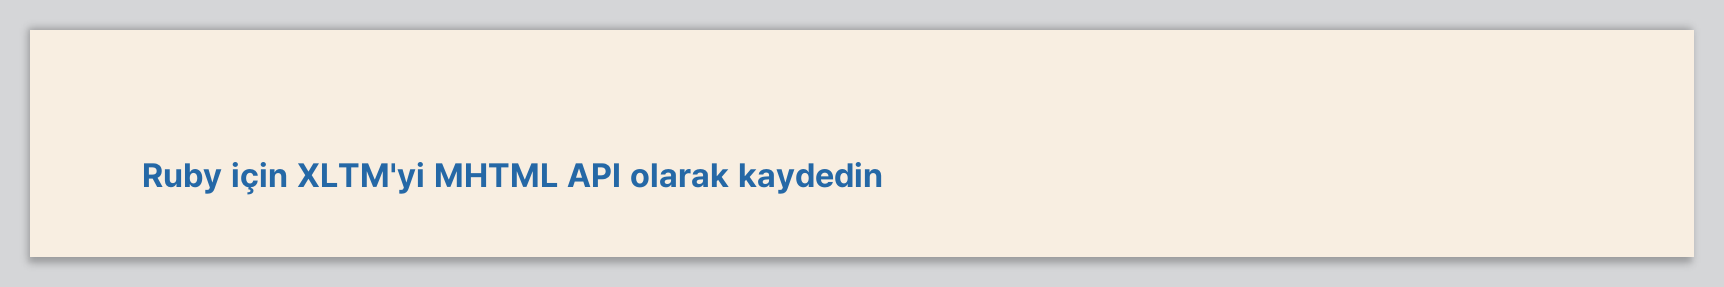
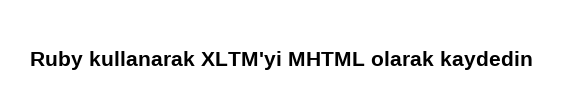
- Ruby için XLTM'yi MHTML API olarak kaydedin
+ Ruby kullanarak XLTM'yi MHTML olarak kaydedin

